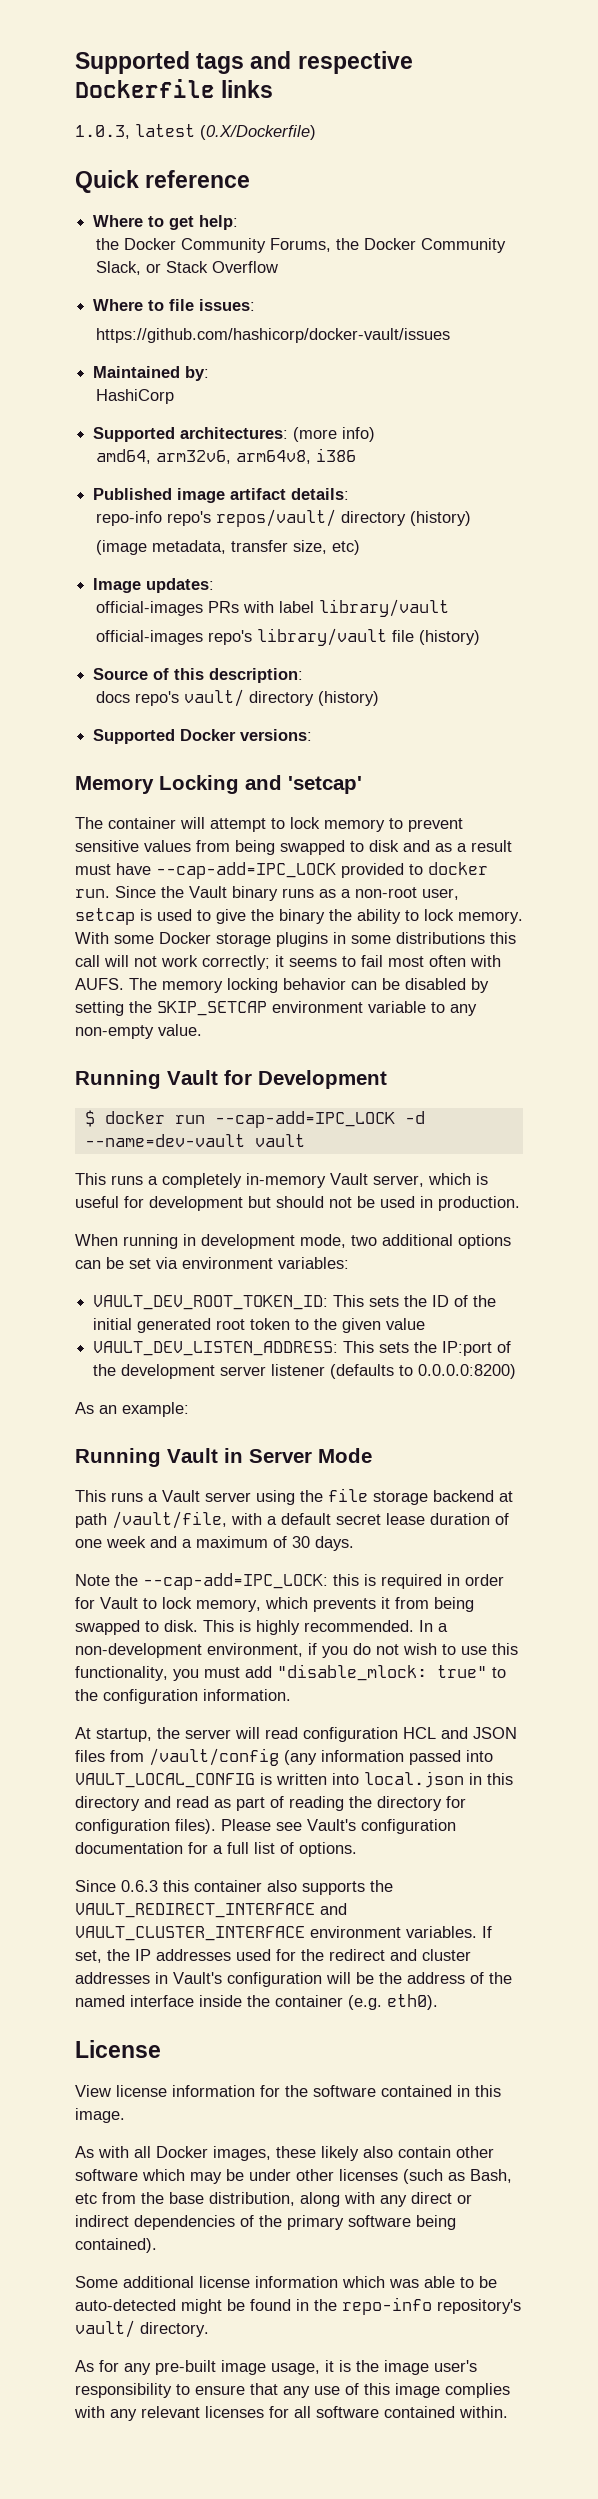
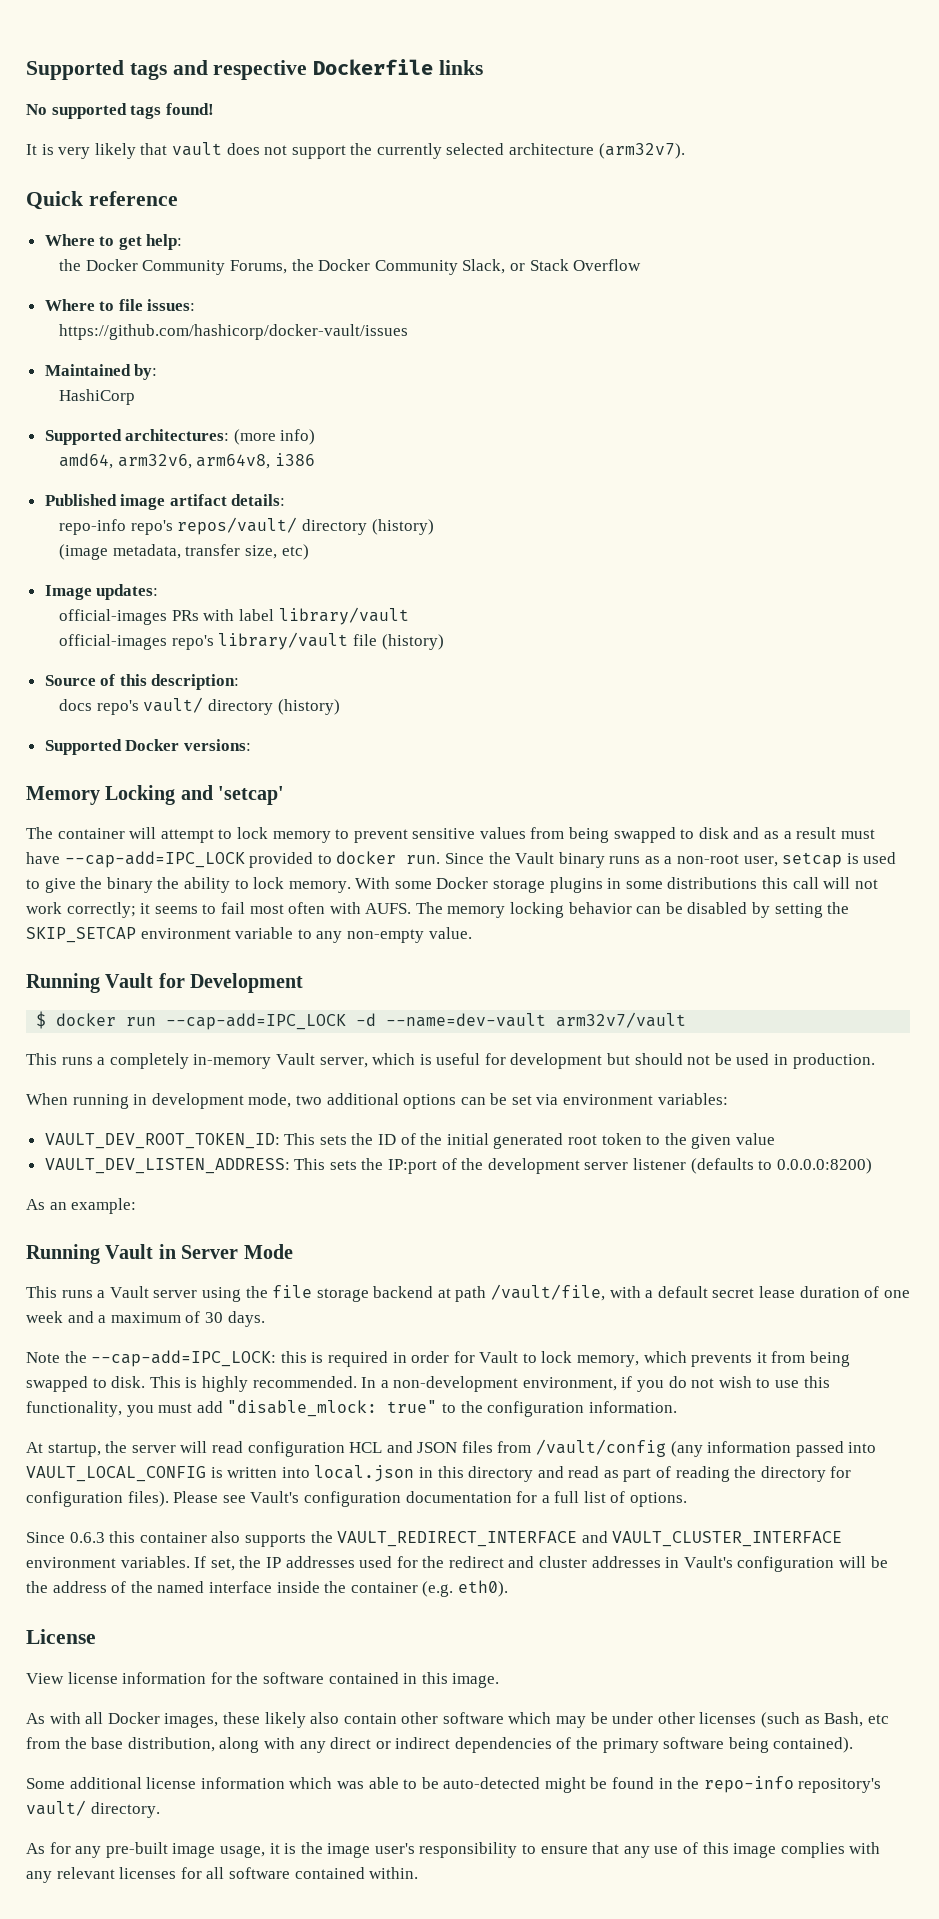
- 1.0.3, latest (0.X/Dockerfile)
+ No supported tags found!
+ It is very likely that vault does not support the currently selected architecture (arm32v7).
- $ docker run --cap-add=IPC_LOCK -d --name=dev-vault vault
+ $ docker run --cap-add=IPC_LOCK -d --name=dev-vault arm32v7/vault

